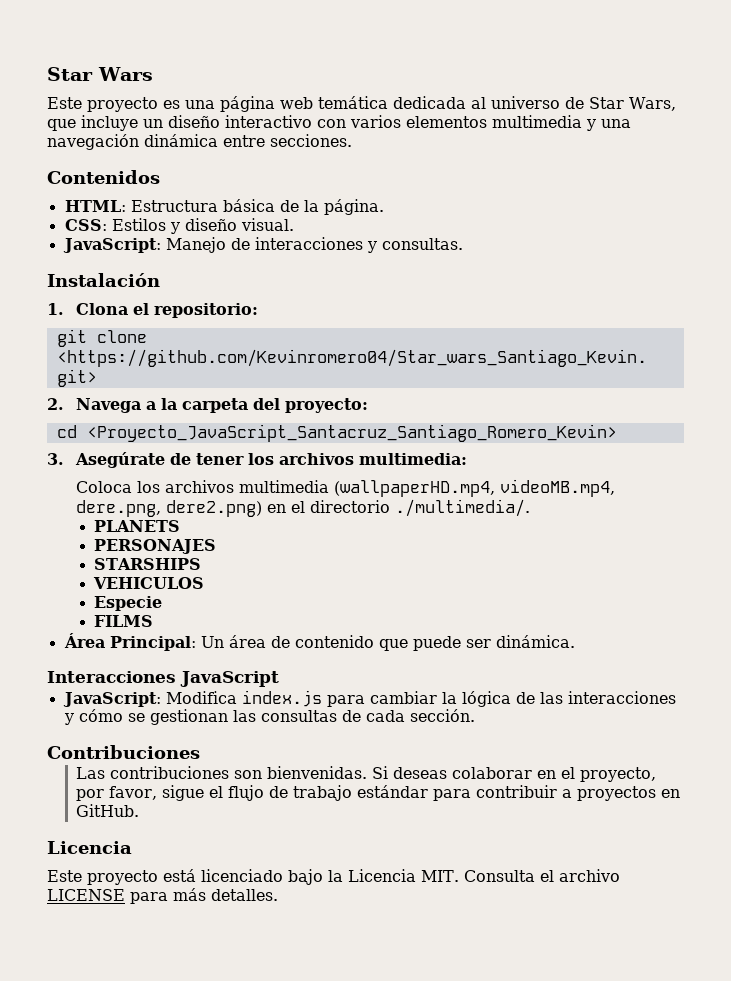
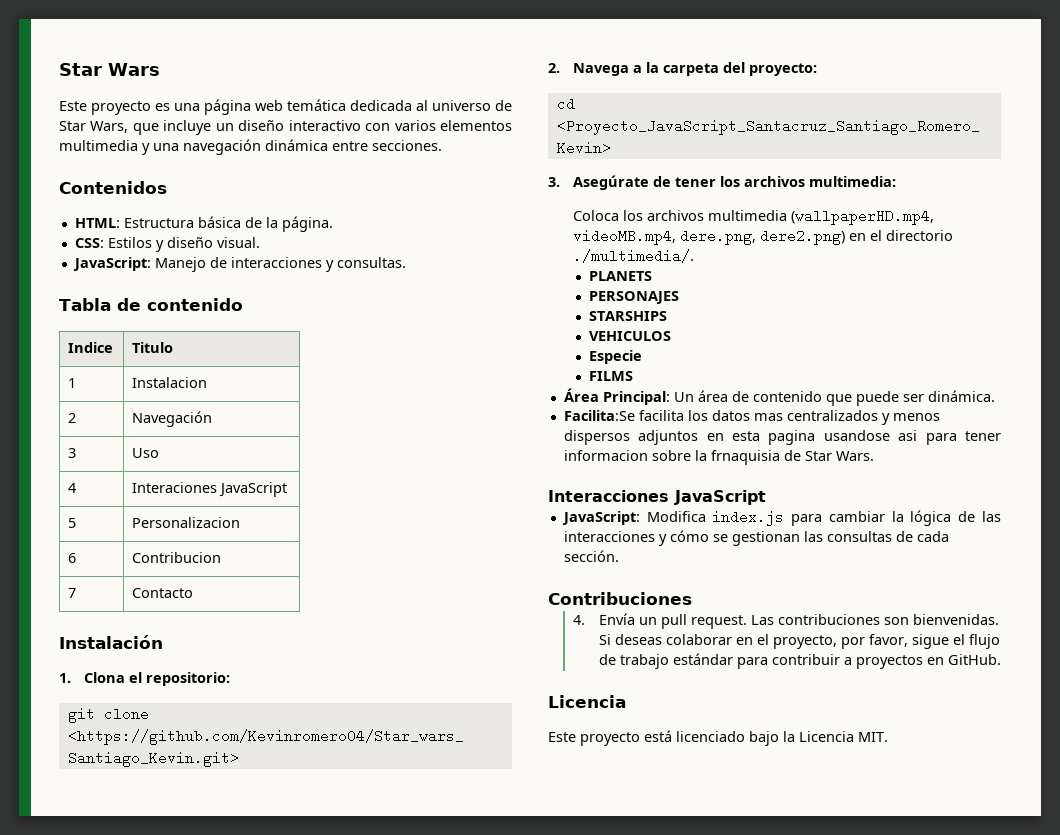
+ Tabla de contenido
+ Indice | Titulo
+ 1 | Instalacion
+ 2 | Navegación
+ 3 | Uso
+ 4 | Interaciones JavaScript
+ 5 | Personalizacion
+ 6 | Contribucion
+ 7 | Contacto
+ Facilita:Se facilita los datos mas centralizados y menos dispersos adjuntos en esta pagina usandose asi para tener informacion sobre la frnaquisia de Star Wars.
+ 4. Envía un pull request.
- Este proyecto está licenciado bajo la Licencia MIT. Consulta el archivo LICENSE para más detalles.
+ Este proyecto está licenciado bajo la Licencia MIT.

